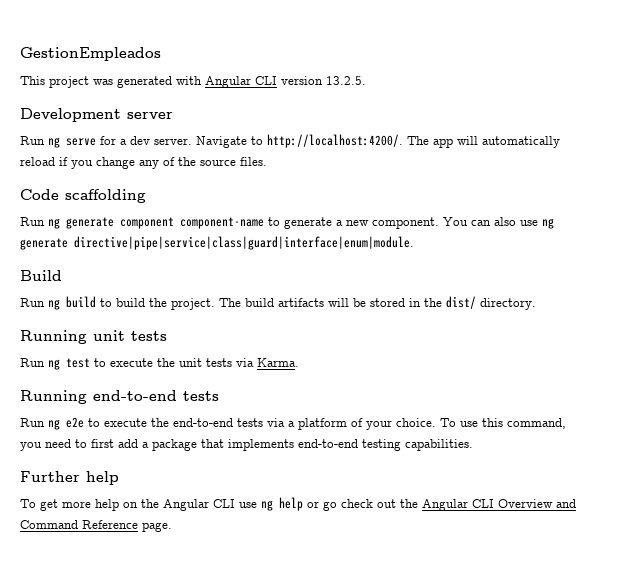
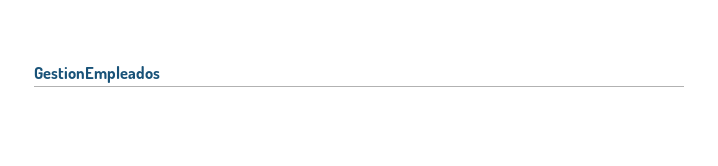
- This project was generated with Angular CLI version 13.2.5.
- Development server
- Run ng serve for a dev server. Navigate to http://localhost:4200/. The app will automatically reload if you change any of the source files.
- Code scaffolding
- Run ng generate component component-name to generate a new component. You can also use ng generate directive|pipe|service|class|guard|interface|enum|module.
- Build
- Run ng build to build the project. The build artifacts will be stored in the dist/ directory.
- Running unit tests
- Run ng test to execute the unit tests via Karma.
- Running end-to-end tests
- Run ng e2e to execute the end-to-end tests via a platform of your choice. To use this command, you need to first add a package that implements end-to-end testing capabilities.
- Further help
- To get more help on the Angular CLI use ng help or go check out the Angular CLI Overview and Command Reference page.

